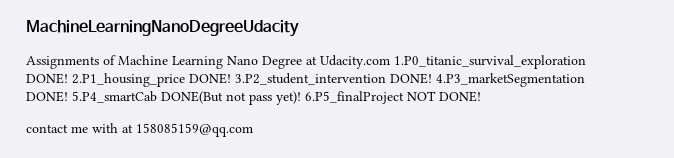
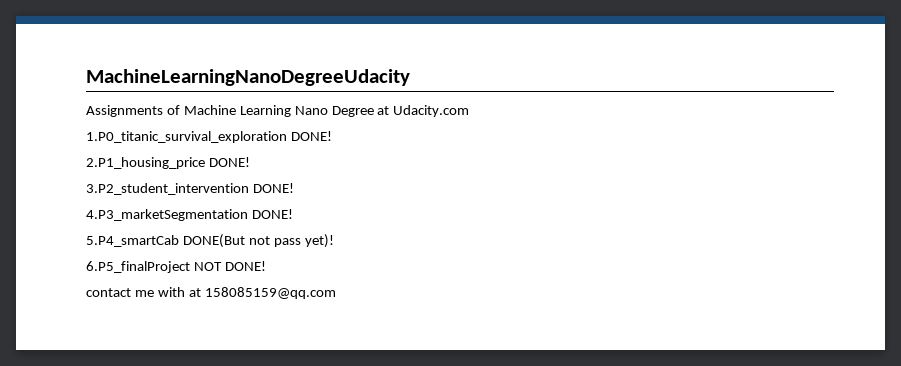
- Assignments of Machine Learning Nano Degree at Udacity.com 1.P0_titanic_survival_exploration DONE! 2.P1_housing_price DONE! 3.P2_student_intervention DONE! 4.P3_marketSegmentation DONE! 5.P4_smartCab DONE(But not pass yet)! 6.P5_finalProject NOT DONE!
+ Assignments of Machine Learning Nano Degree at Udacity.com
+ 1.P0_titanic_survival_exploration DONE!
+ 2.P1_housing_price DONE!
+ 3.P2_student_intervention DONE!
+ 4.P3_marketSegmentation DONE!
+ 5.P4_smartCab DONE(But not pass yet)!
+ 6.P5_finalProject NOT DONE!

